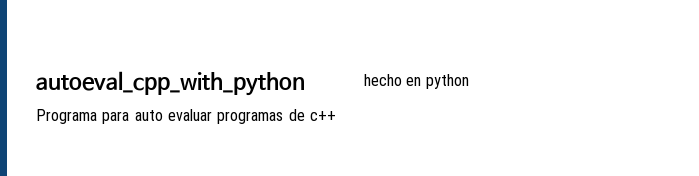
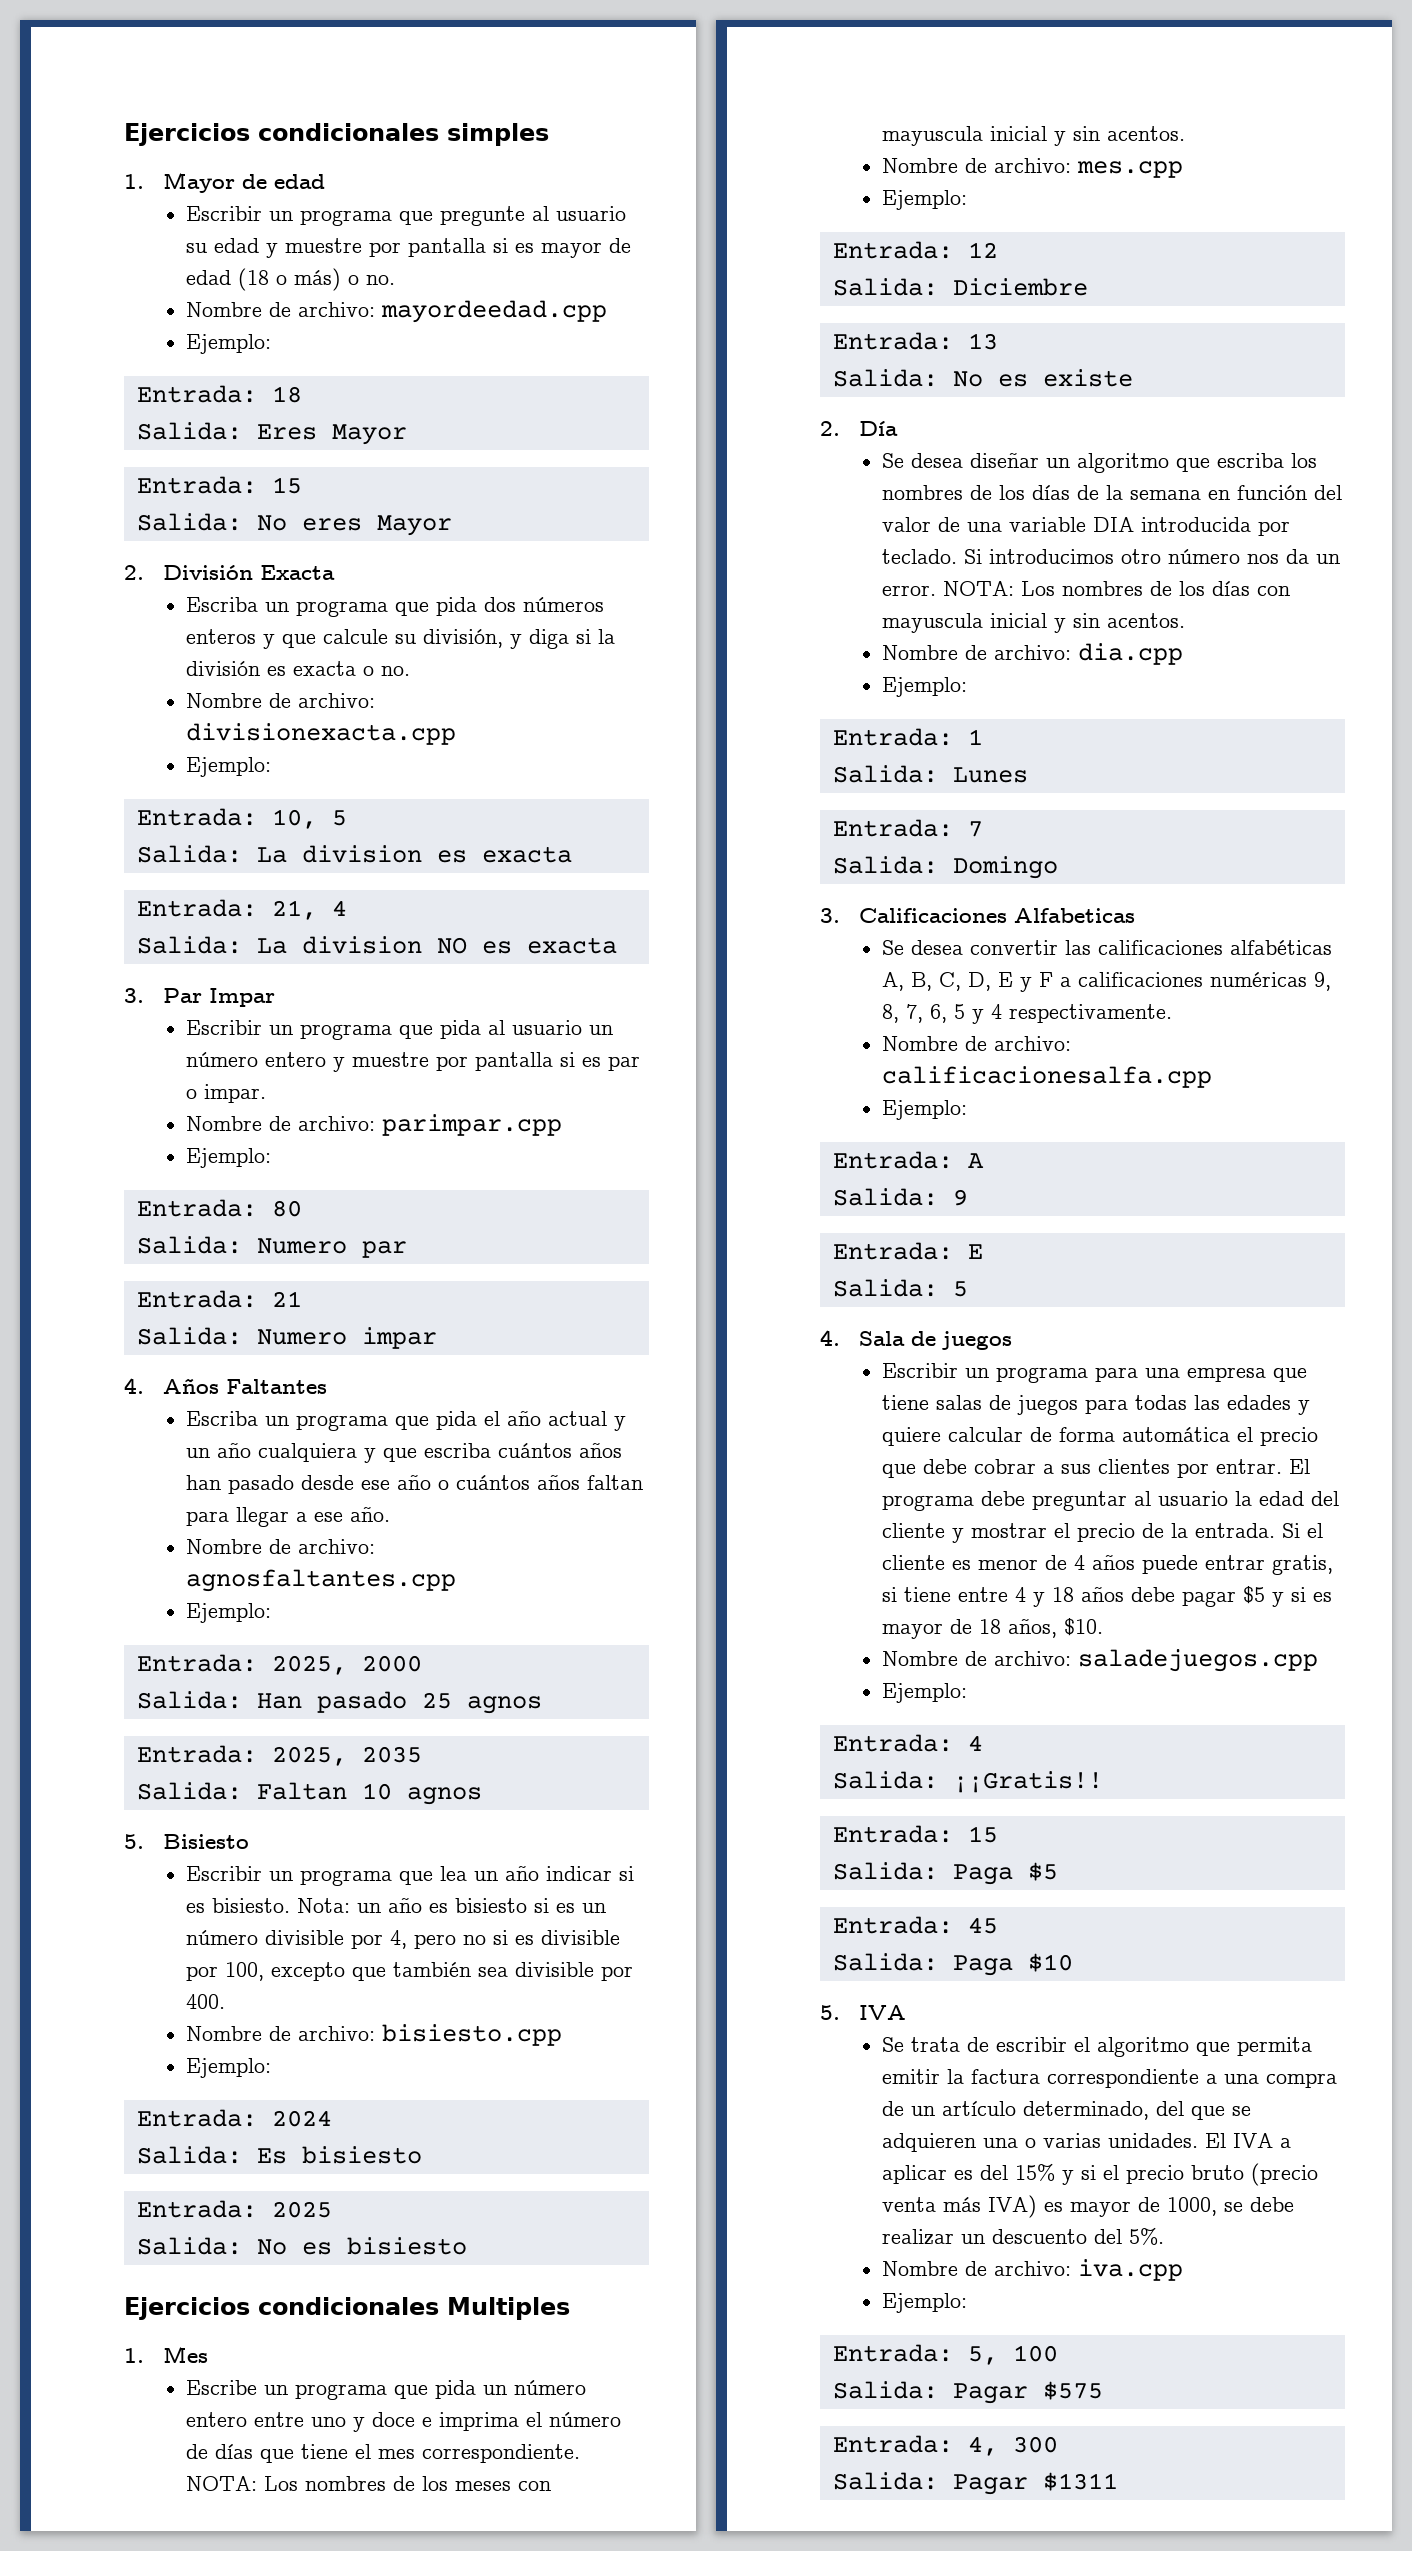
- autoeval_cpp_with_python
- Programa para auto evaluar programas de c++ hecho en python
+ Ejercicios condicionales simples
+ 1. Mayor de edad
+ Escribir un programa que pregunte al usuario su edad y muestre por pantalla si es mayor de edad (18 o más) o no.
+ Nombre de archivo: mayordeedad.cpp
+ Ejemplo:
+ Entrada: 18
+ Salida: Eres Mayor
+ Entrada: 15
+ Salida: No eres Mayor
+ 2. División Exacta
+ Escriba un programa que pida dos números enteros y que calcule su división, y diga si la división es exacta o no.
+ Nombre de archivo: divisionexacta.cpp
+ Ejemplo:
+ Entrada: 10, 5
+ Salida: La division es exacta
+ Entrada: 21, 4
+ Salida: La division NO es exacta
+ 3. Par Impar
+ Escribir un programa que pida al usuario un número entero y muestre por pantalla si es par o impar.
+ Nombre de archivo: parimpar.cpp
+ Ejemplo:
+ Entrada: 80
+ Salida: Numero par
+ Entrada: 21
+ Salida: Numero impar
+ 4. Años Faltantes
+ Escriba un programa que pida el año actual y un año cualquiera y que escriba cuántos años han pasado desde ese año o cuántos años faltan para llegar a ese año.
+ Nombre de archivo: agnosfaltantes.cpp
+ Ejemplo:
+ Entrada: 2025, 2000
+ Salida: Han pasado 25 agnos
+ Entrada: 2025, 2035
+ Salida: Faltan 10 agnos
+ 5. Bisiesto
+ Escribir un programa que lea un año indicar si es bisiesto. Nota: un año es bisiesto si es un número divisible por 4, pero no si es divisible por 100, excepto que también sea divisible por 400.
+ Nombre de archivo: bisiesto.cpp
+ Ejemplo:
+ Entrada: 2024
+ Salida: Es bisiesto
+ Entrada: 2025
+ Salida: No es bisiesto
+ Ejercicios condicionales Multiples
+ 1. Mes
+ Escribe un programa que pida un número entero entre uno y doce e imprima el número de días que tiene el mes correspondiente. NOTA: Los nombres de los meses con mayuscula inicial y sin acentos.
+ Nombre de archivo: mes.cpp
+ Ejemplo:
+ Entrada: 12
+ Salida: Diciembre
+ Entrada: 13
+ Salida: No es existe
+ 2. Día
+ Se desea diseñar un algoritmo que escriba los nombres de los días de la semana en función del valor de una variable DIA introducida por teclado. Si introducimos otro número nos da un error. NOTA: Los nombres de los días con mayuscula inicial y sin acentos.
+ Nombre de archivo: dia.cpp
+ Ejemplo:
+ Entrada: 1
+ Salida: Lunes
+ Entrada: 7
+ Salida: Domingo
+ 3. Calificaciones Alfabeticas
+ Se desea convertir las calificaciones alfabéticas A, B, C, D, E y F a calificaciones numéricas 9, 8, 7, 6, 5 y 4 respectivamente.
+ Nombre de archivo: calificacionesalfa.cpp
+ Ejemplo:
+ Entrada: A
+ Salida: 9
+ Entrada: E
+ Salida: 5
+ 4. Sala de juegos
+ Escribir un programa para una empresa que tiene salas de juegos para todas las edades y quiere calcular de forma automática el precio que debe cobrar a sus clientes por entrar. El programa debe preguntar al usuario la edad del cliente y mostrar el precio de la entrada. Si el cliente es menor de 4 años puede entrar gratis, si tiene entre 4 y 18 años debe pagar $5 y si es mayor de 18 años, $10.
+ Nombre de archivo: saladejuegos.cpp
+ Ejemplo:
+ Entrada: 4
+ Salida: ¡¡Gratis!!
+ Entrada: 15
+ Salida: Paga $5
+ Entrada: 45
+ Salida: Paga $10
+ 5. IVA
+ Se trata de escribir el algoritmo que permita emitir la factura correspondiente a una compra de un artículo determinado, del que se adquieren una o varias unidades. El IVA a aplicar es del 15% y si el precio bruto (precio venta más IVA) es mayor de 1000, se debe realizar un descuento del 5%.
+ Nombre de archivo: iva.cpp
+ Ejemplo:
+ Entrada: 5, 100
+ Salida: Pagar $575
+ Entrada: 4, 300
+ Salida: Pagar $1311

